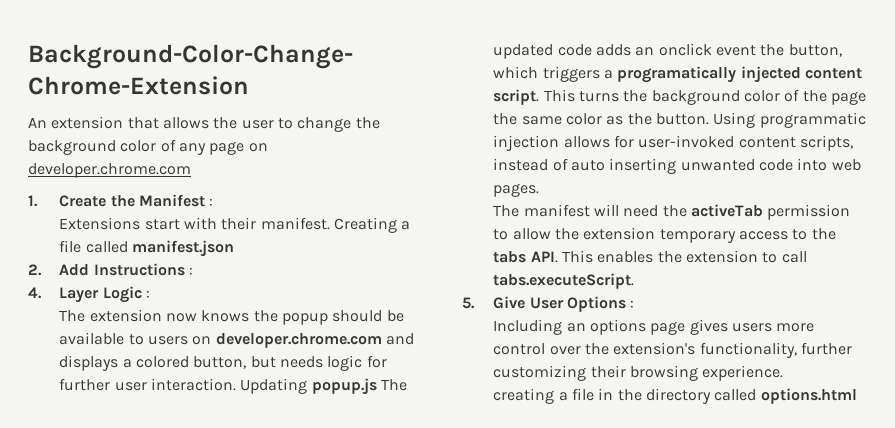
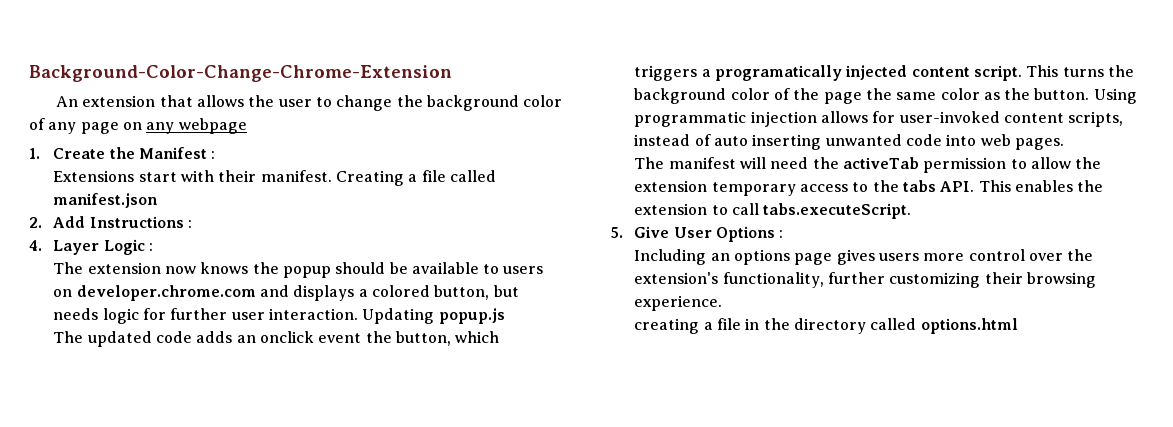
- An extension that allows the user to change the background color of any page on developer.chrome.com
+ An extension that allows the user to change the background color of any page on any webpage
- Updating popup.js The updated code adds an onclick event the button, which triggers a programatically injected content script.
+ Updating popup.js
+ The updated code adds an onclick event the button, which triggers a programatically injected content script.

